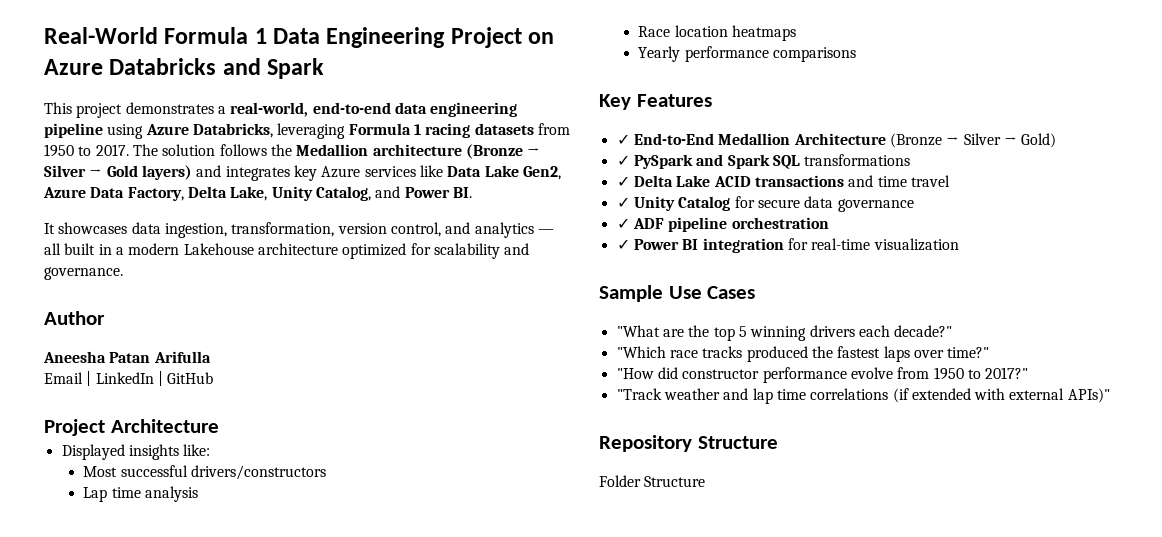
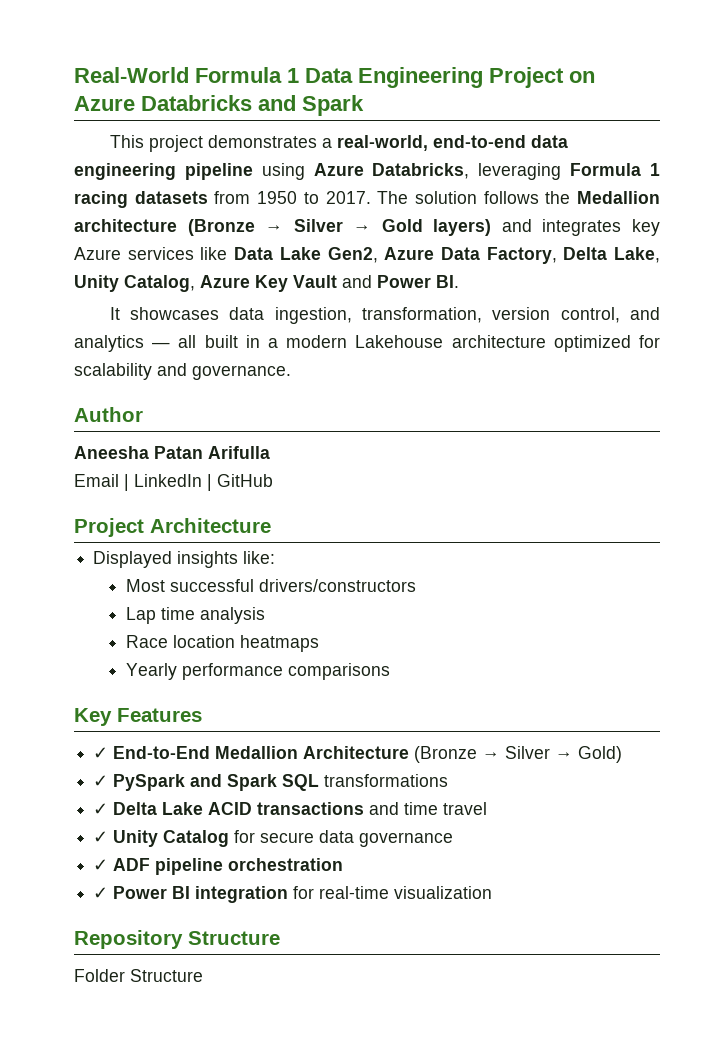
- The solution follows the Medallion architecture (Bronze → Silver → Gold layers) and integrates key Azure services like Data Lake Gen2, Azure Data Factory, Delta Lake, Unity Catalog, and Power BI.
+ The solution follows the Medallion architecture (Bronze → Silver → Gold layers) and integrates key Azure services like Data Lake Gen2, Azure Data Factory, Delta Lake, Unity Catalog, Azure Key Vault and Power BI.
- Sample Use Cases
- "What are the top 5 winning drivers each decade?"
- "Which race tracks produced the fastest laps over time?"
- "How did constructor performance evolve from 1950 to 2017?"
- "Track weather and lap time correlations (if extended with external APIs)"

